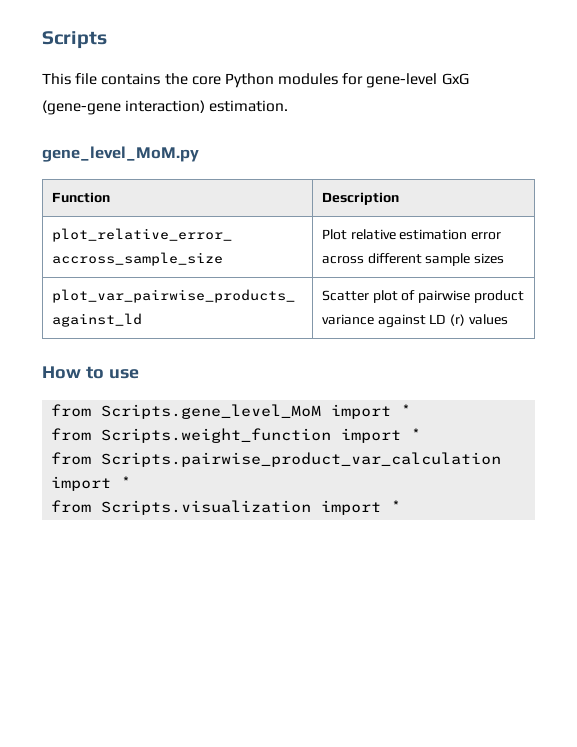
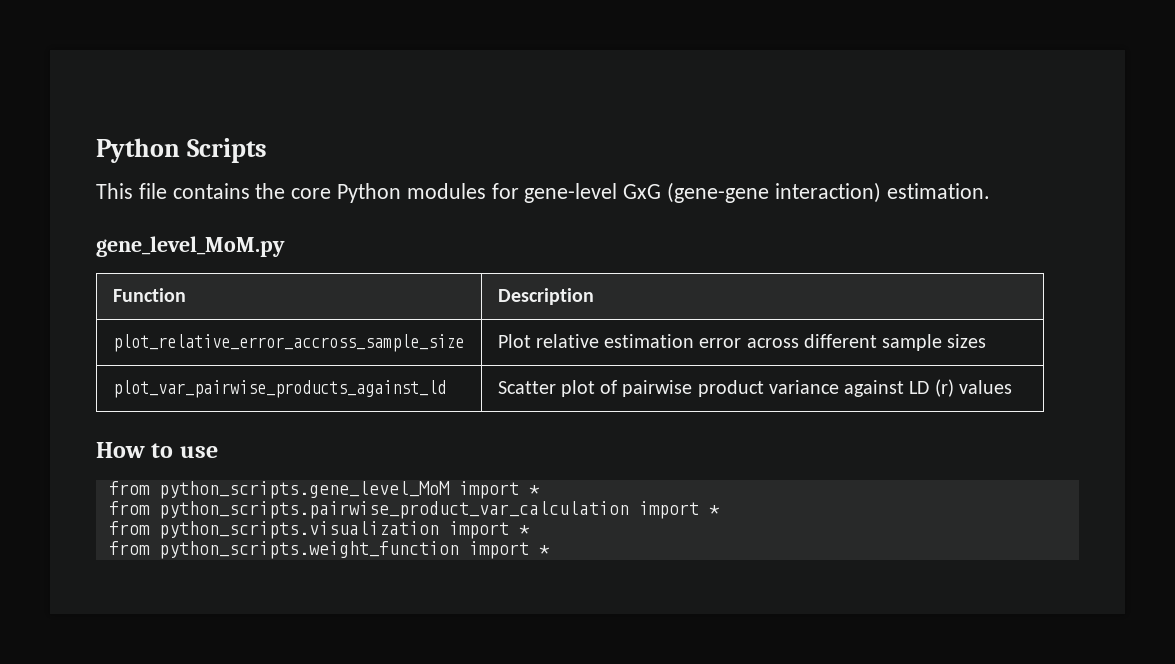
- Scripts
+ Python Scripts
- from Scripts.gene_level_MoM import *
- from Scripts.weight_function import *
- from Scripts.pairwise_product_var_calculation import *
- from Scripts.visualization import *
+ from python_scripts.gene_level_MoM import *
+ from python_scripts.pairwise_product_var_calculation import *
+ from python_scripts.visualization import *
+ from python_scripts.weight_function import *

